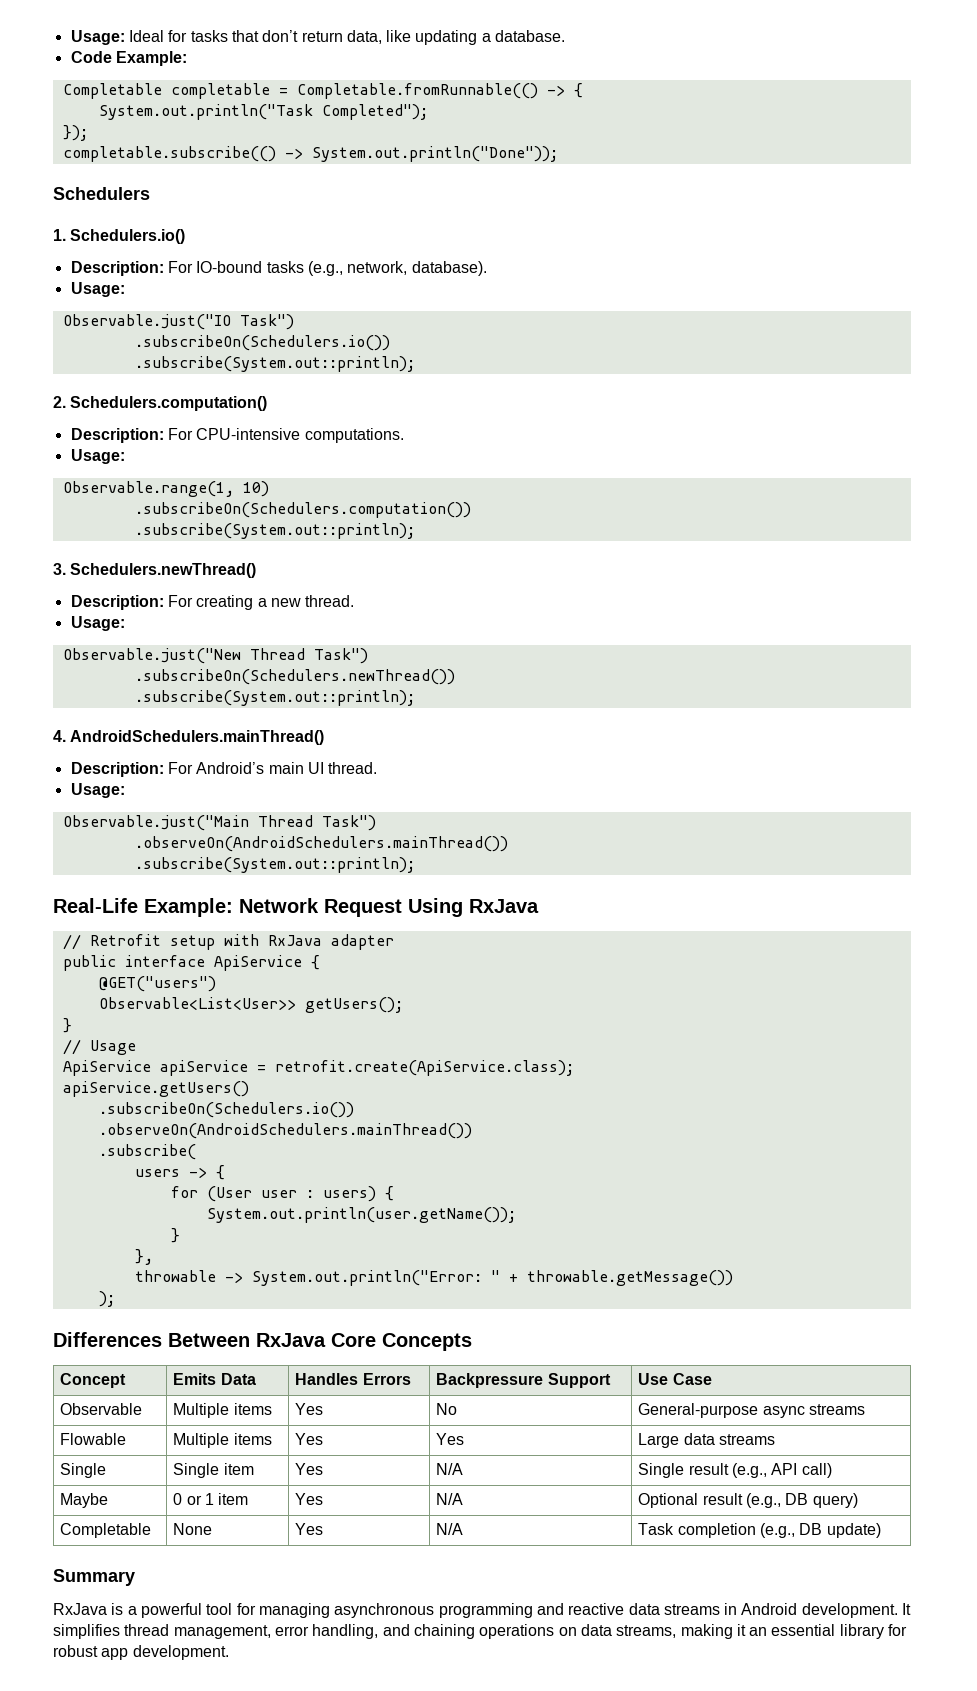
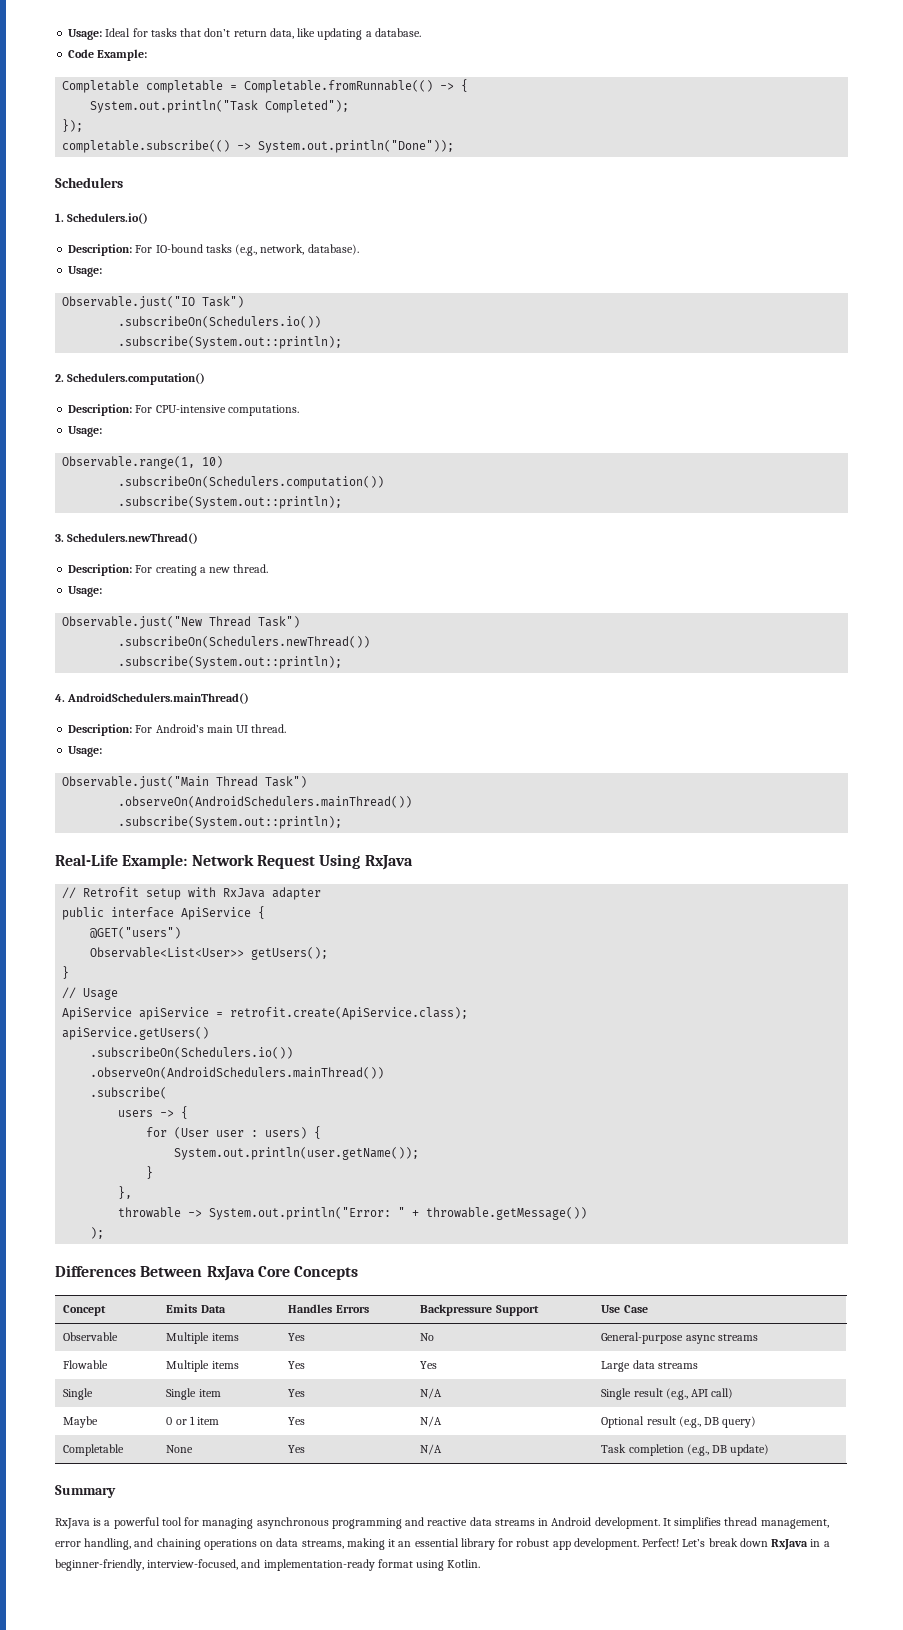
+ Perfect! Let’s break down RxJava in a beginner-friendly, interview-focused, and implementation-ready format using Kotlin.

